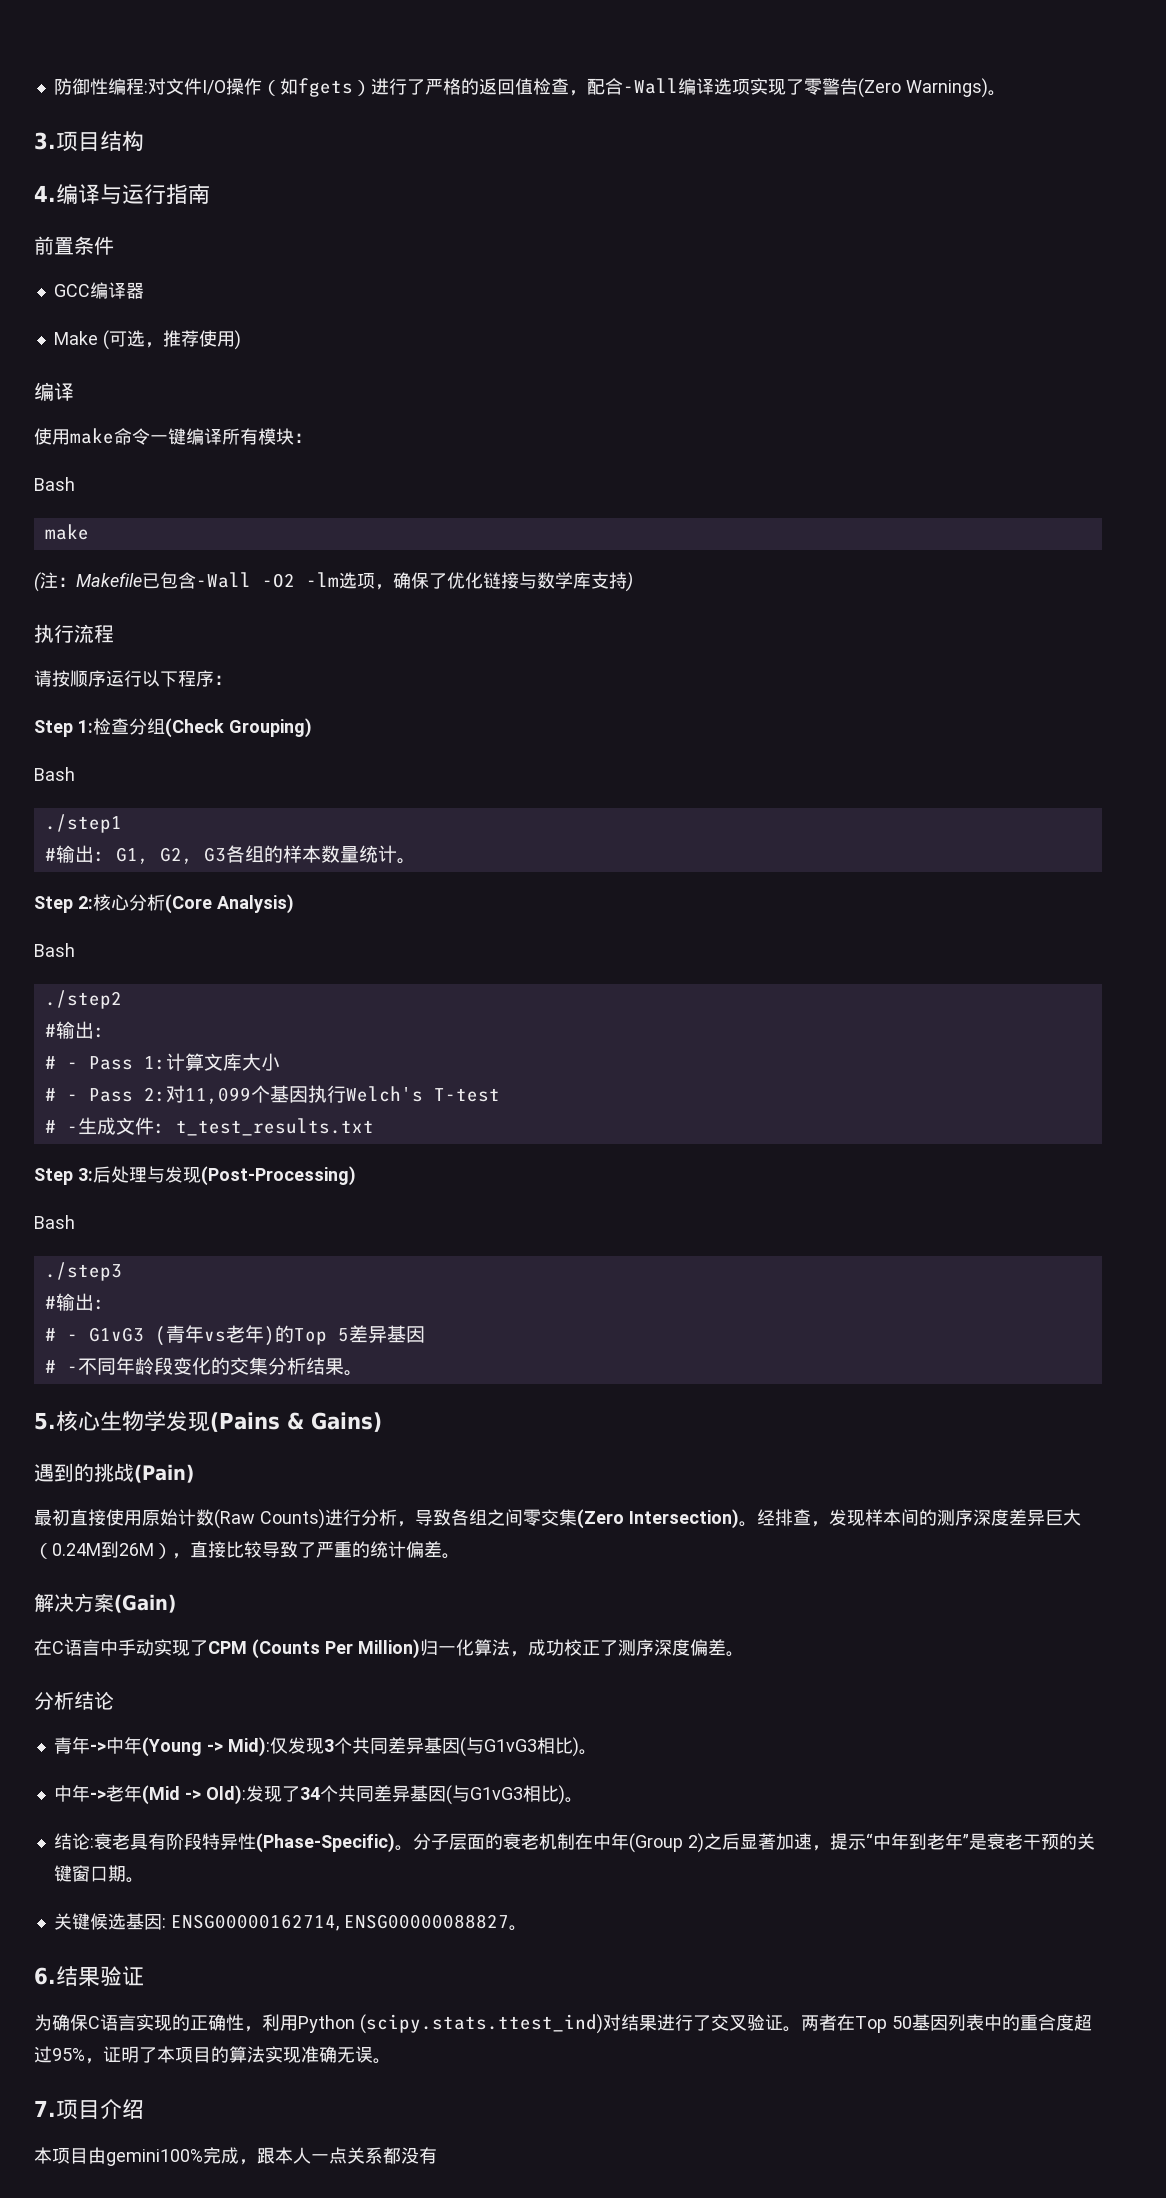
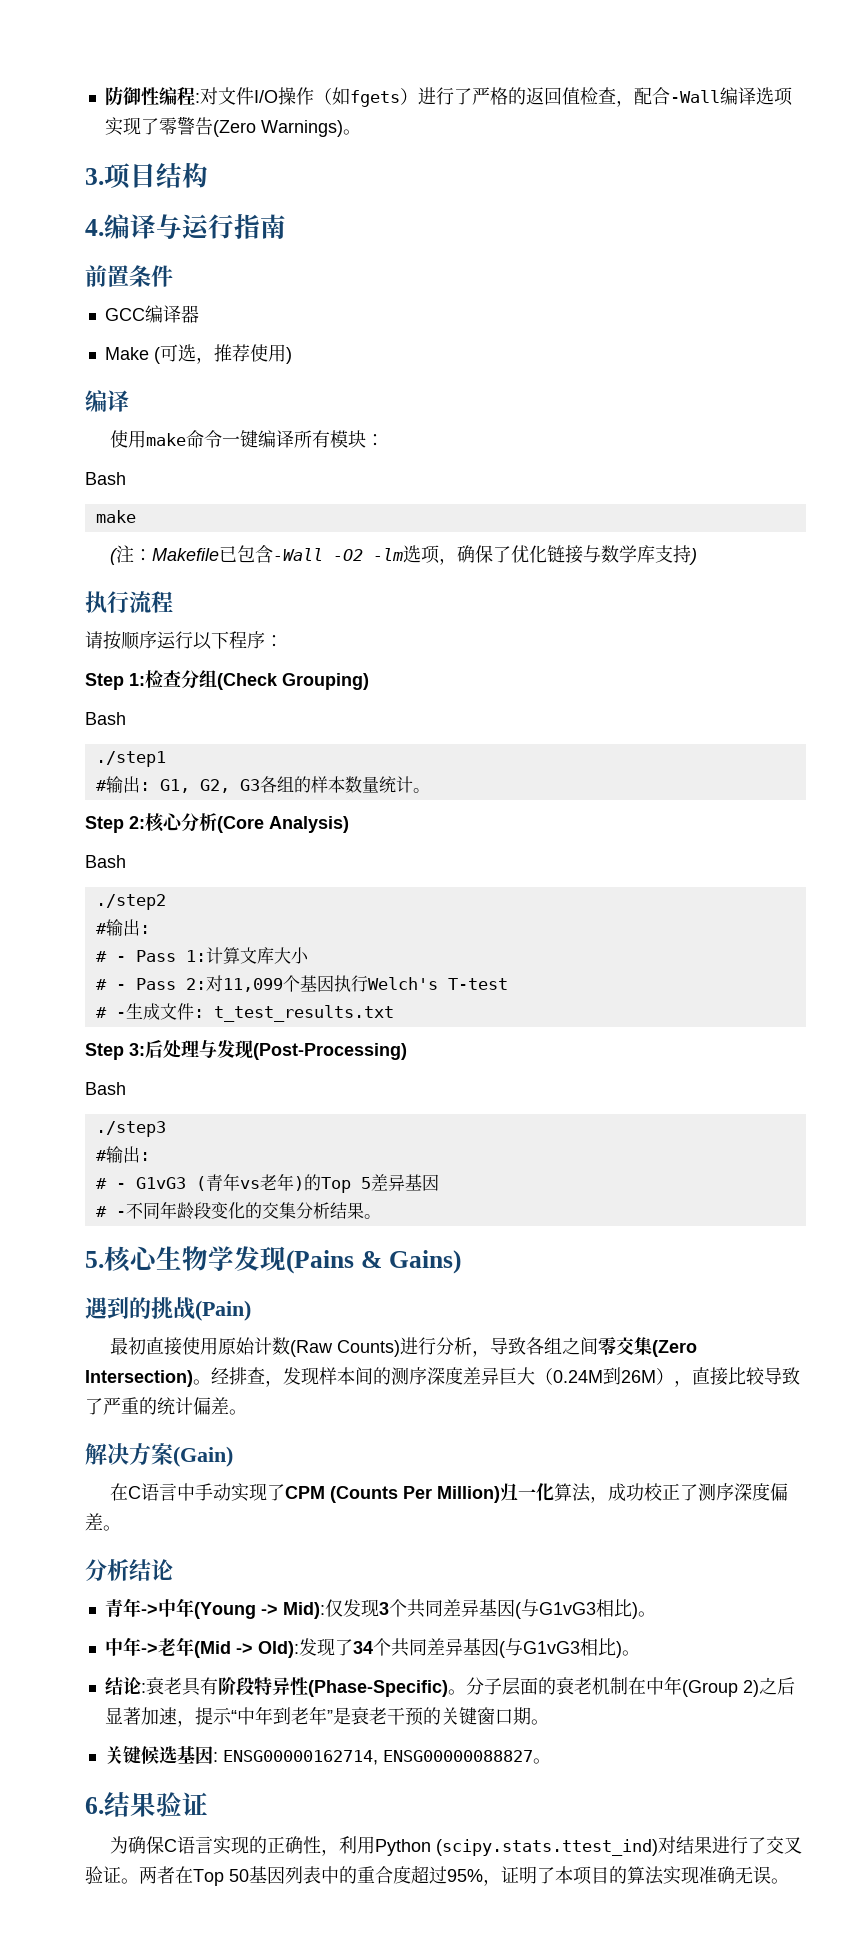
- 7.项目介绍
- 本项目由gemini100%完成，跟本人一点关系都没有

